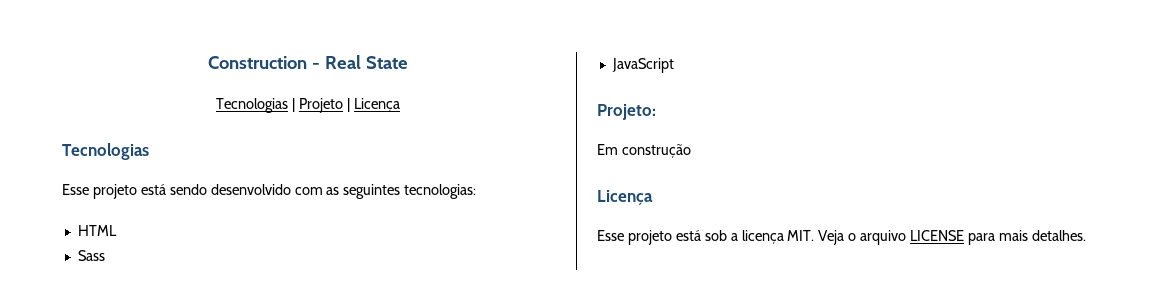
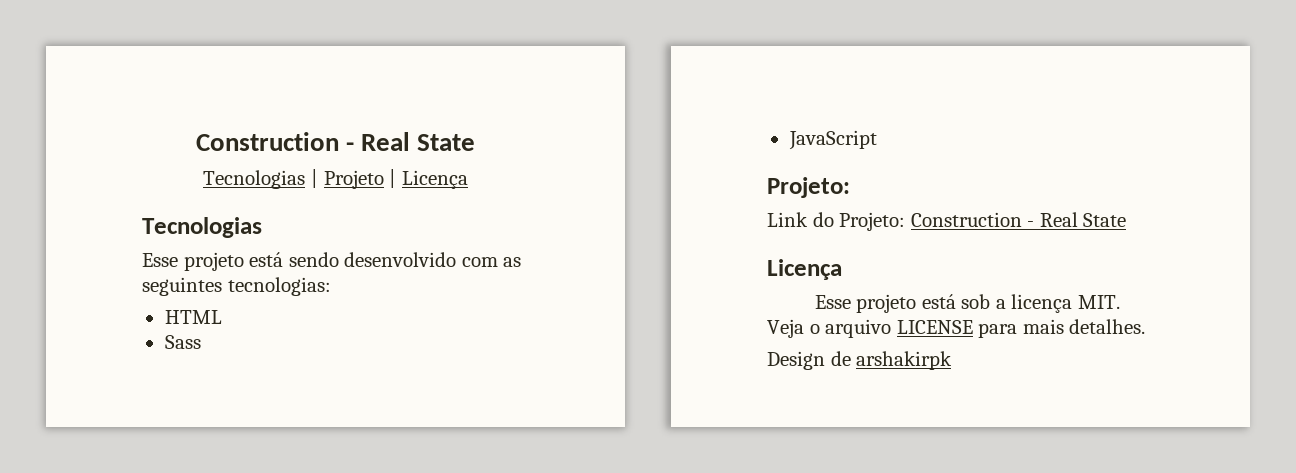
- Em construção
+ Link do Projeto: Construction - Real State
+ Design de arshakirpk

